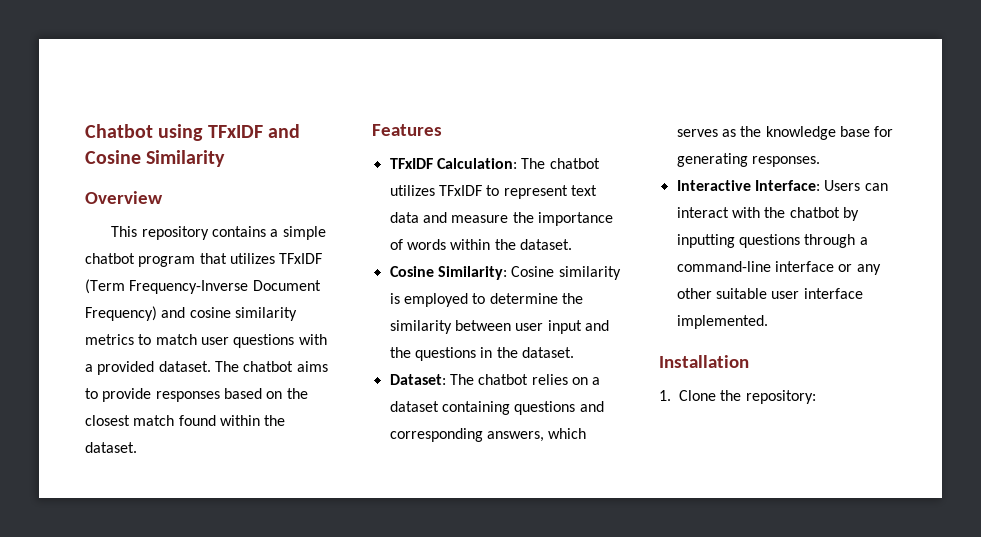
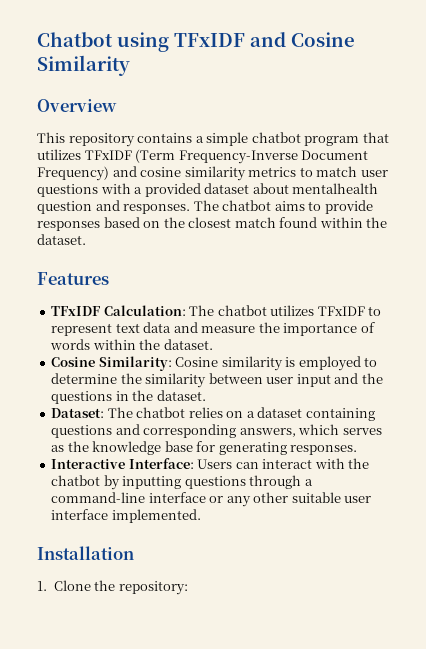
- This repository contains a simple chatbot program that utilizes TFxIDF (Term Frequency-Inverse Document Frequency) and cosine similarity metrics to match user questions with a provided dataset.
+ This repository contains a simple chatbot program that utilizes TFxIDF (Term Frequency-Inverse Document Frequency) and cosine similarity metrics to match user questions with a provided dataset about mentalhealth question and responses.

